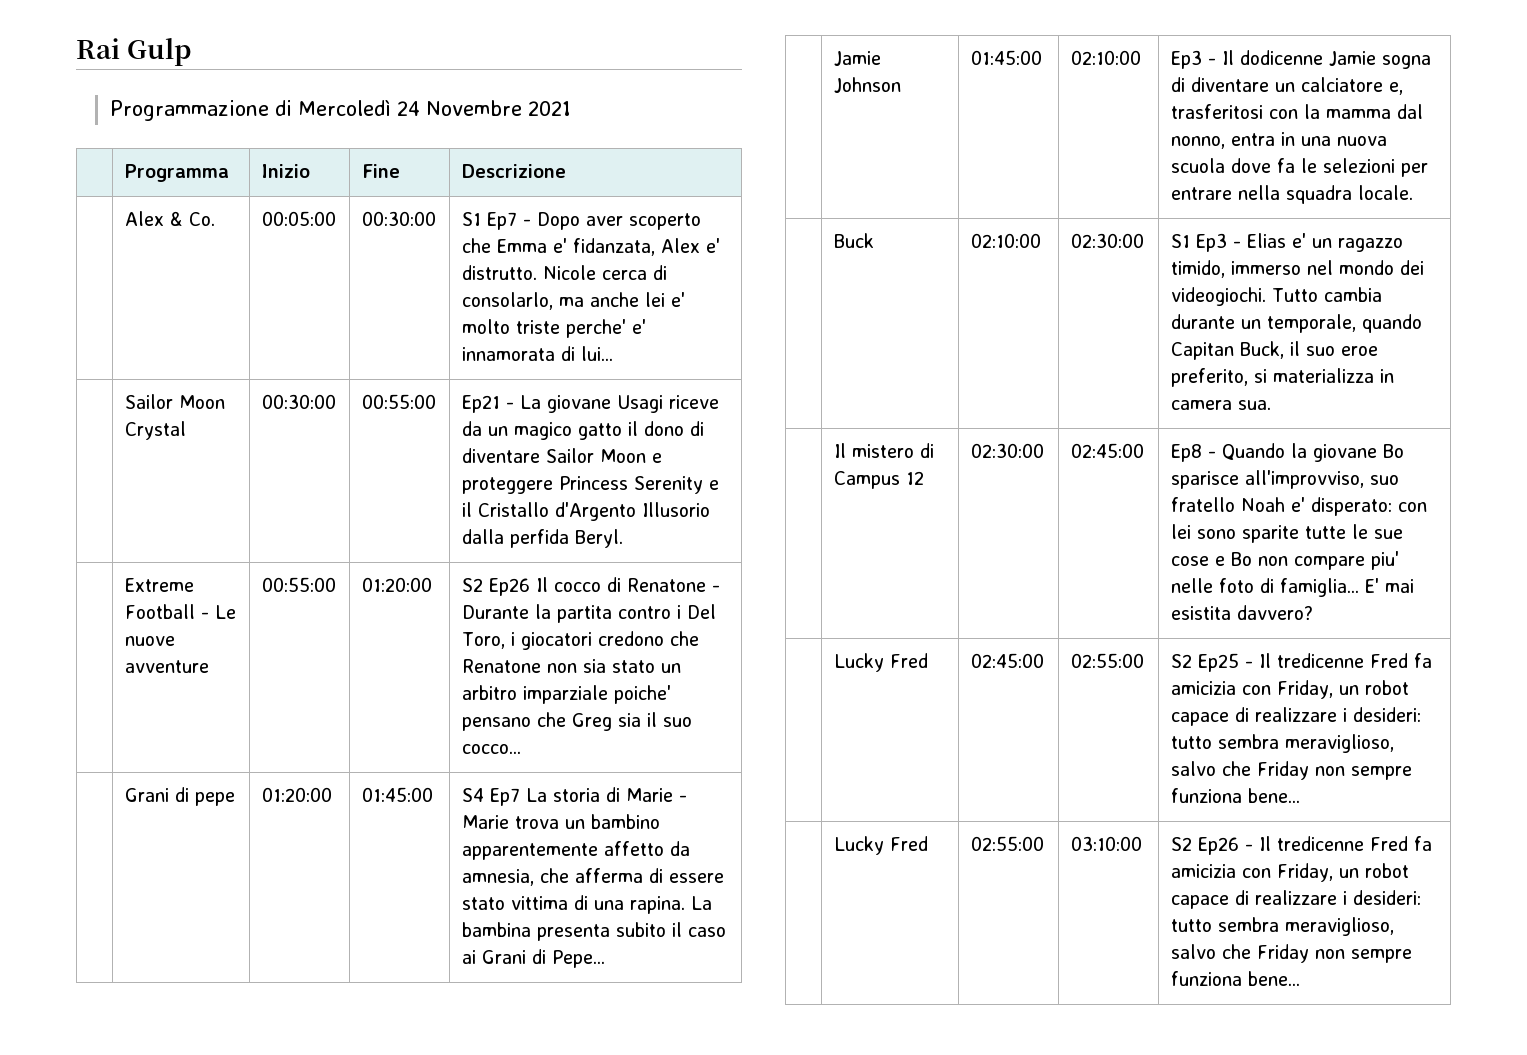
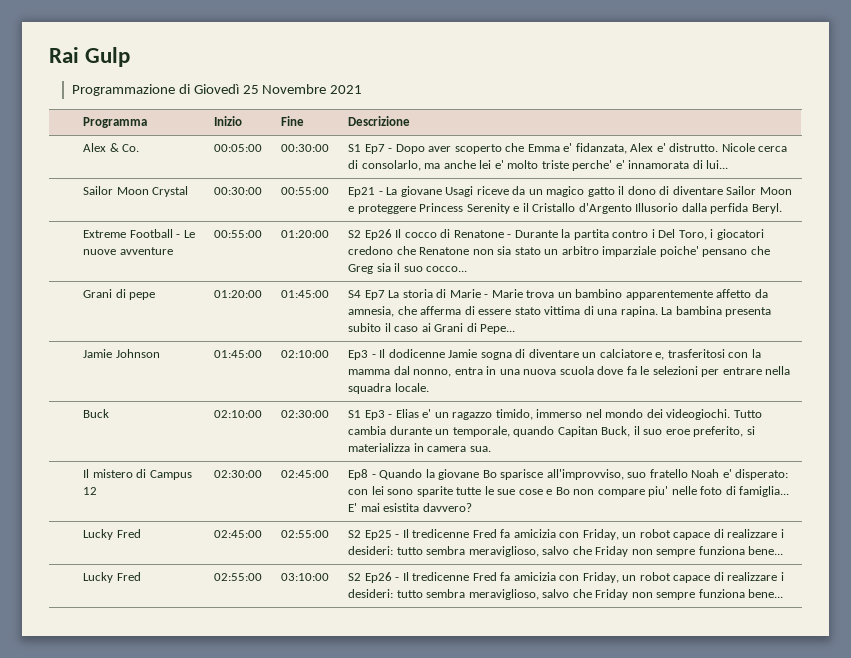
- Programmazione di Mercoledì 24 Novembre 2021
+ Programmazione di Giovedì 25 Novembre 2021

